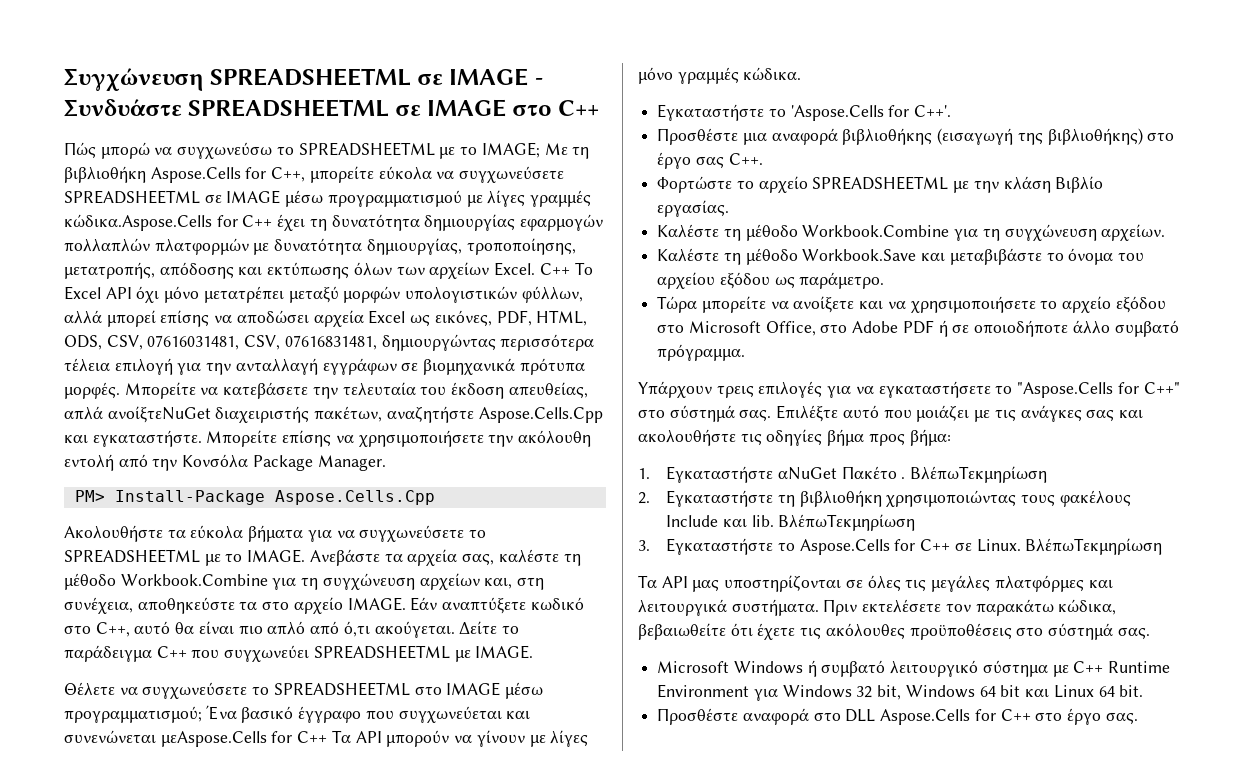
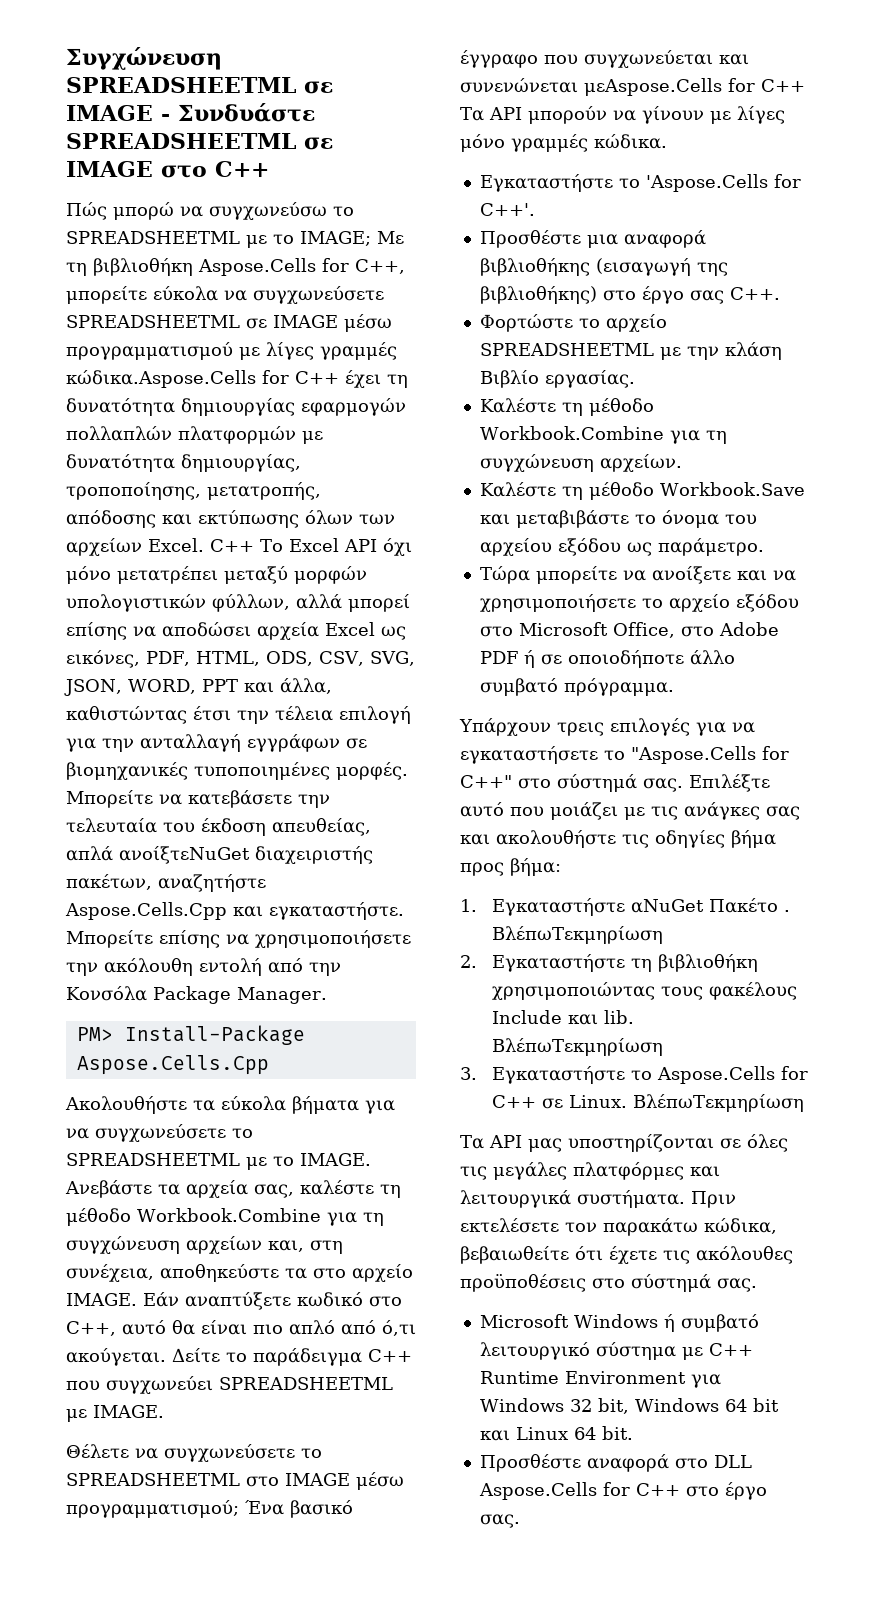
- C++ Το Excel API όχι μόνο μετατρέπει μεταξύ μορφών υπολογιστικών φύλλων, αλλά μπορεί επίσης να αποδώσει αρχεία Excel ως εικόνες, PDF, HTML, ODS, CSV, 07616031481, CSV, 07616831481, δημιουργώντας περισσότερα τέλεια επιλογή για την ανταλλαγή εγγράφων σε βιομηχανικά πρότυπα μορφές.
+ C++ Το Excel API όχι μόνο μετατρέπει μεταξύ μορφών υπολογιστικών φύλλων, αλλά μπορεί επίσης να αποδώσει αρχεία Excel ως εικόνες, PDF, HTML, ODS, CSV, SVG, JSON, WORD, PPT και άλλα, καθιστώντας έτσι την τέλεια επιλογή για την ανταλλαγή εγγράφων σε βιομηχανικές τυποποιημένες μορφές.

